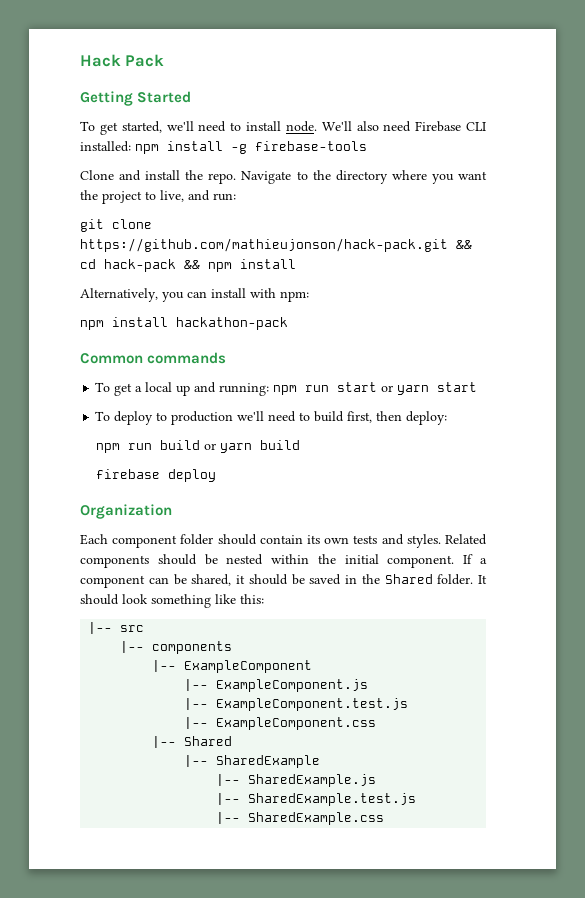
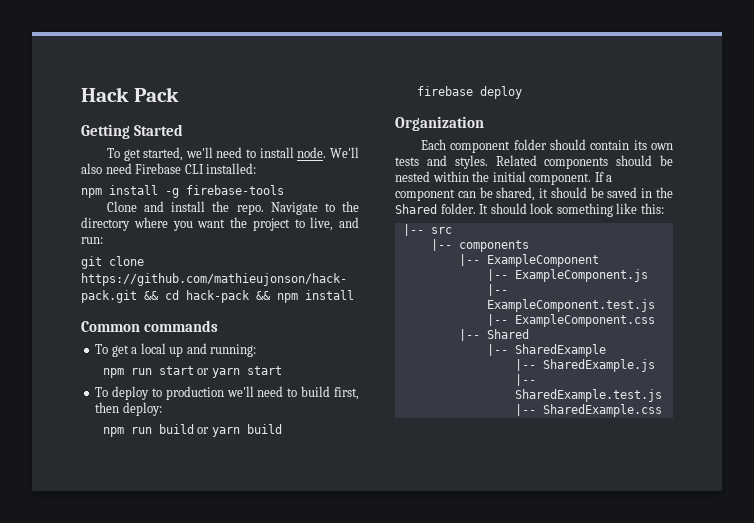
- We'll also need Firebase CLI installed: npm install -g firebase-tools
+ We'll also need Firebase CLI installed:
+ npm install -g firebase-tools
- Alternatively, you can install with npm:
- npm install hackathon-pack
- To get a local up and running: npm run start or yarn start
+ To get a local up and running:
+ npm run start or yarn start

